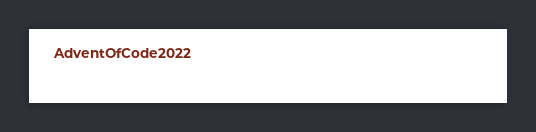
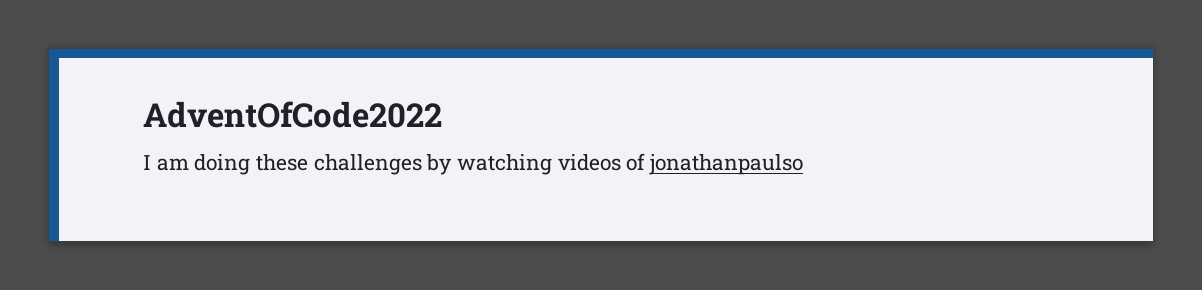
+ I am doing these challenges by watching videos of jonathanpaulso

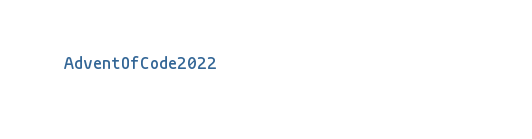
- I am doing these challenges by watching videos of jonathanpaulso

